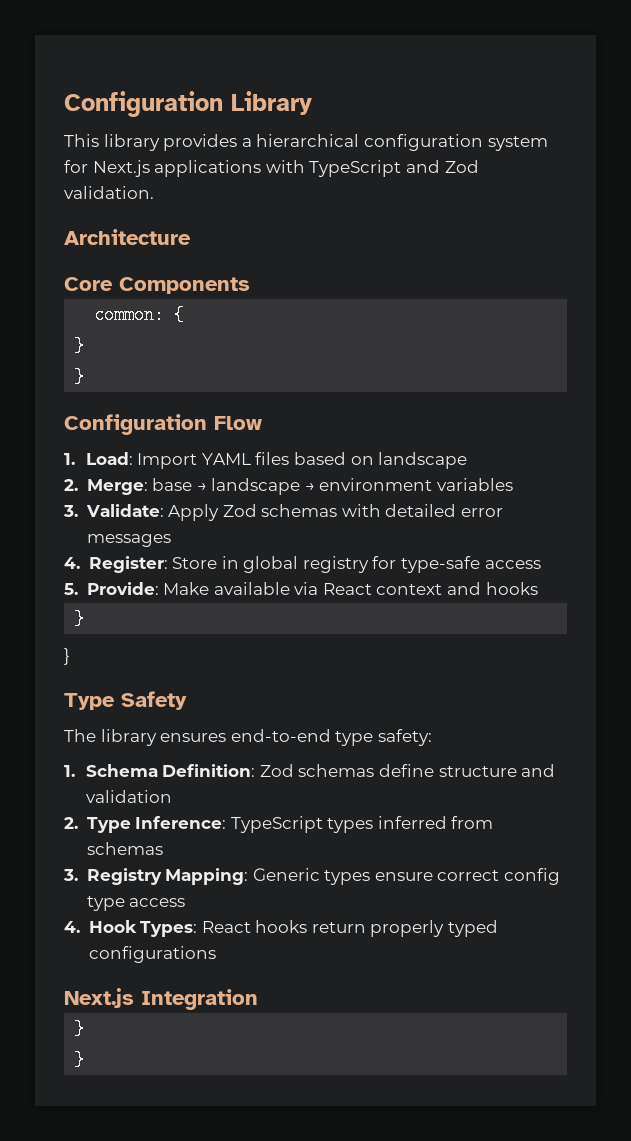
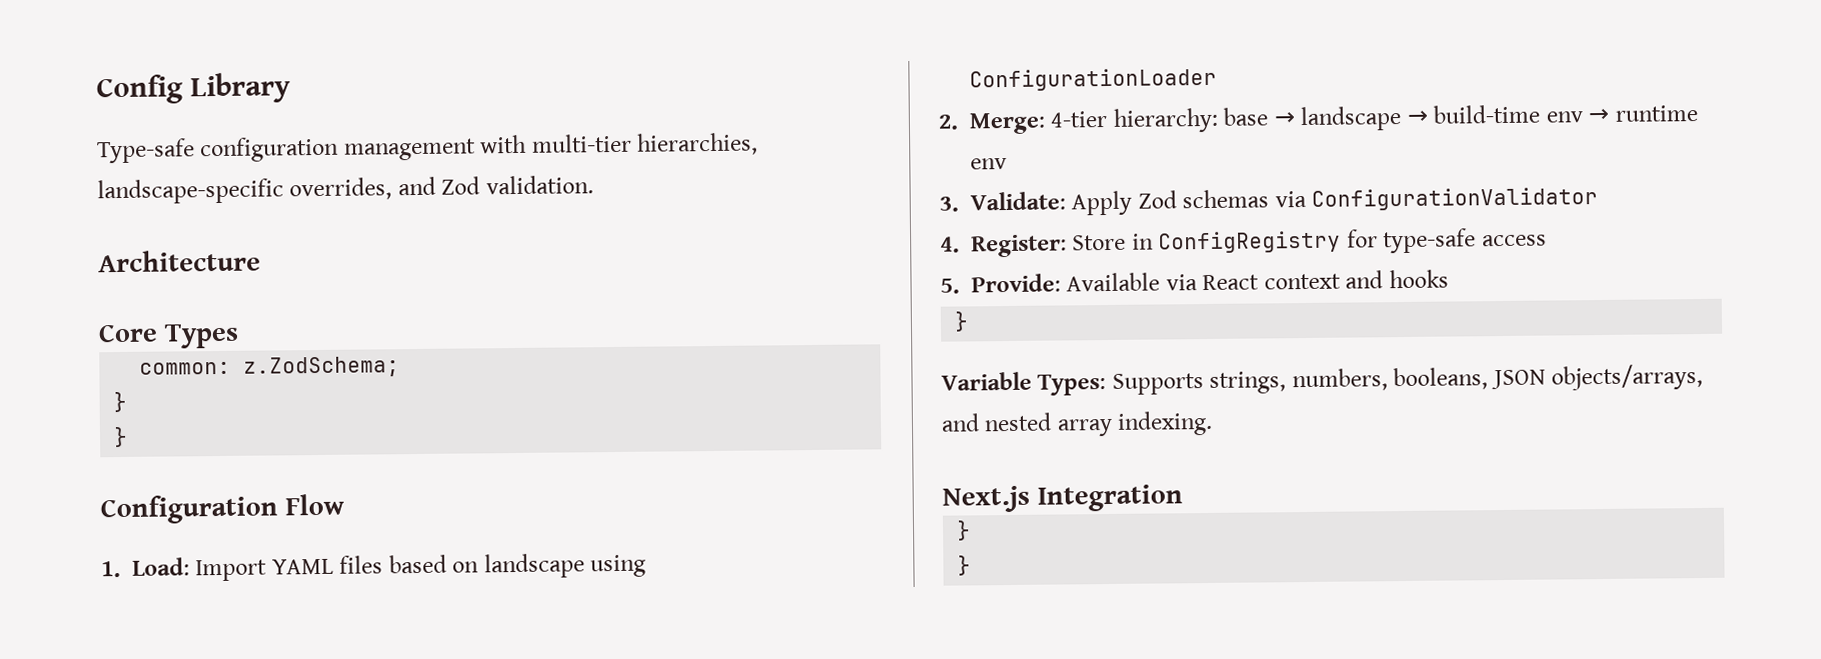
- Configuration Library
+ Config Library
- This library provides a hierarchical configuration system for Next.js applications with TypeScript and Zod validation.
+ Type-safe configuration management with multi-tier hierarchies, landscape-specific overrides, and Zod validation.
- Core Components
+ Core Types
- common: {
+ common: z.ZodSchema;
- 1. Load: Import YAML files based on landscape
+ 1. Load: Import YAML files based on landscape using ConfigurationLoader
- 2. Merge: base → landscape → environment variables
+ 2. Merge: 4-tier hierarchy: base → landscape → build-time env → runtime env
- 3. Validate: Apply Zod schemas with detailed error messages
+ 3. Validate: Apply Zod schemas via ConfigurationValidator
- 4. Register: Store in global registry for type-safe access
+ 4. Register: Store in ConfigRegistry for type-safe access
- 5. Provide: Make available via React context and hooks
+ 5. Provide: Available via React context and hooks
  }
- }
- Type Safety
- The library ensures end-to-end type safety:
- 1. Schema Definition: Zod schemas define structure and validation
- 2. Type Inference: TypeScript types inferred from schemas
- 3. Registry Mapping: Generic types ensure correct config type access
- 4. Hook Types: React hooks return properly typed configurations
+ Variable Types: Supports strings, numbers, booleans, JSON objects/arrays, and nested array indexing.

